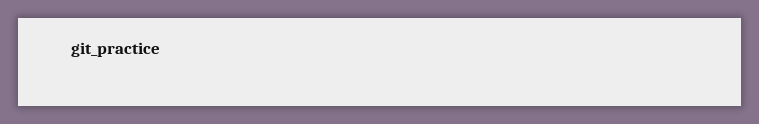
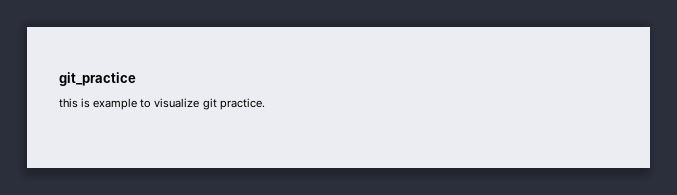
+ this is example to visualize git practice.

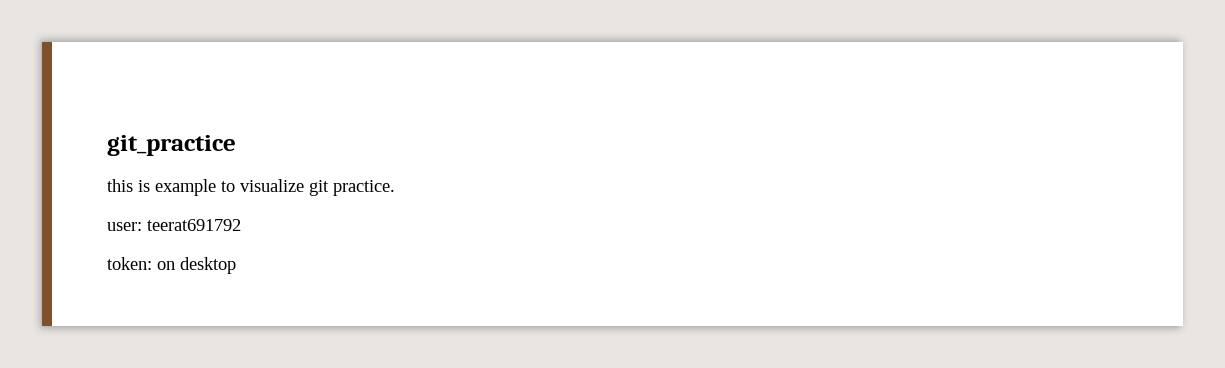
+ user: teerat691792
+ token: on desktop

